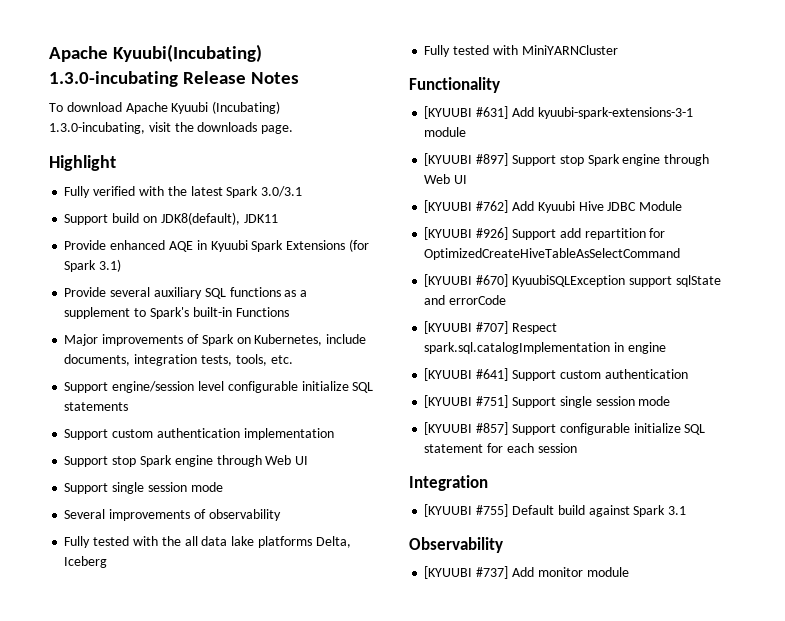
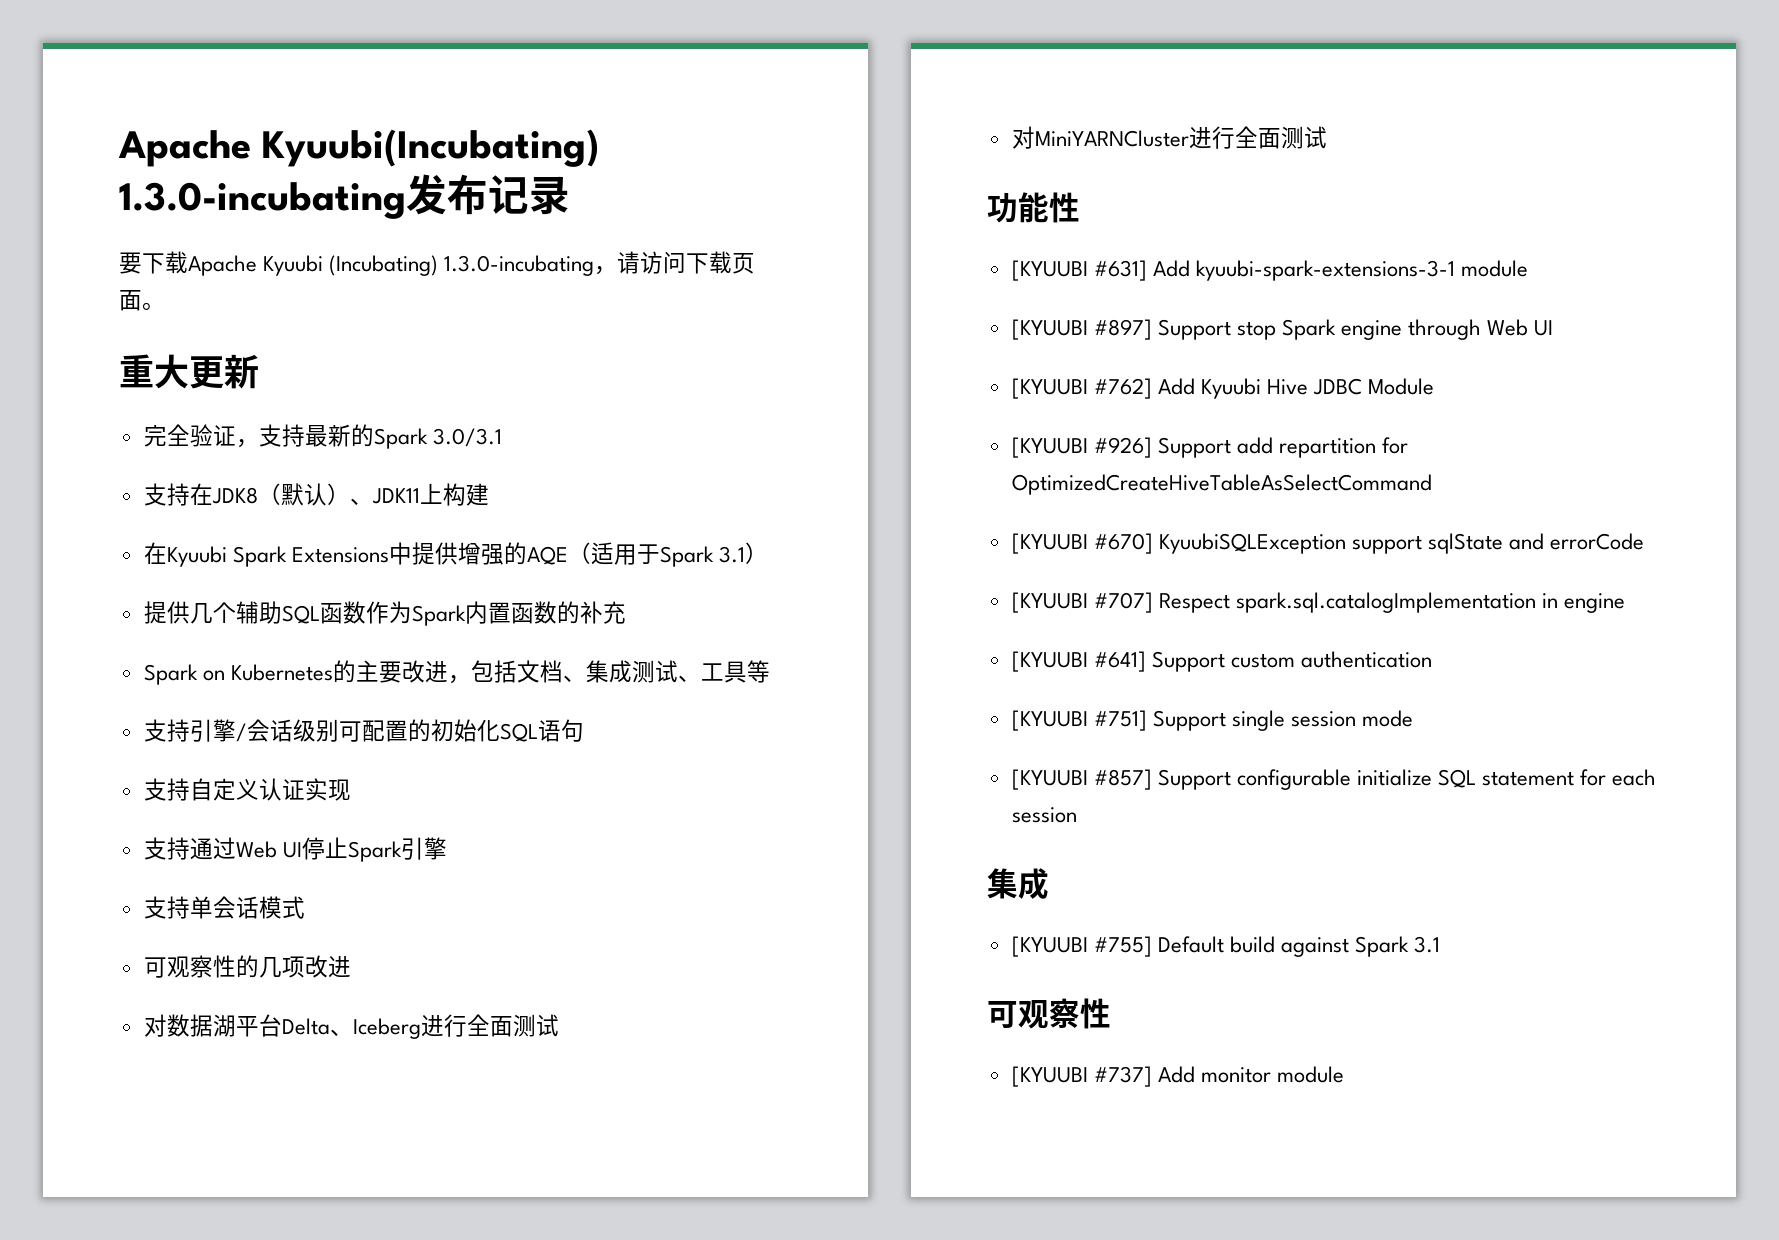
- Apache Kyuubi(Incubating) 1.3.0-incubating Release Notes
- To download Apache Kyuubi (Incubating) 1.3.0-incubating, visit the downloads page.
- Highlight
- Fully verified with the latest Spark 3.0/3.1
- Support build on JDK8(default), JDK11
- Provide enhanced AQE in Kyuubi Spark Extensions (for Spark 3.1)
- Provide several auxiliary SQL functions as a supplement to Spark's built-in Functions
- Major improvements of Spark on Kubernetes, include documents, integration tests, tools, etc.
- Support engine/session level configurable initialize SQL statements
- Support custom authentication implementation
- Support stop Spark engine through Web UI
- Support single session mode
- Several improvements of observability
- Fully tested with the all data lake platforms Delta, Iceberg
- Fully tested with MiniYARNCluster
- Functionality
+ Apache Kyuubi(Incubating) 1.3.0-incubating发布记录
+ 要下载Apache Kyuubi (Incubating) 1.3.0-incubating，请访问下载页面。
+ 重大更新
+ 完全验证，支持最新的Spark 3.0/3.1
+ 支持在JDK8（默认）、JDK11上构建
+ 在Kyuubi Spark Extensions中提供增强的AQE（适用于Spark 3.1）
+ 提供几个辅助SQL函数作为Spark内置函数的补充
+ Spark on Kubernetes的主要改进，包括文档、集成测试、工具等
+ 支持引擎/会话级别可配置的初始化SQL语句
+ 支持自定义认证实现
+ 支持通过Web UI停止Spark引擎
+ 支持单会话模式
+ 可观察性的几项改进
+ 对数据湖平台Delta、Iceberg进行全面测试
+ 对MiniYARNCluster进行全面测试
+ 功能性
  [KYUUBI #857] Support configurable initialize SQL statement for each session
- Integration
+ 集成
  [KYUUBI #755] Default build against Spark 3.1
- Observability
+ 可观察性

